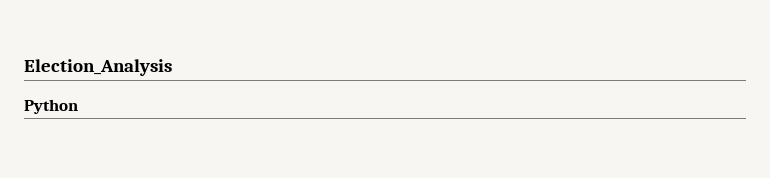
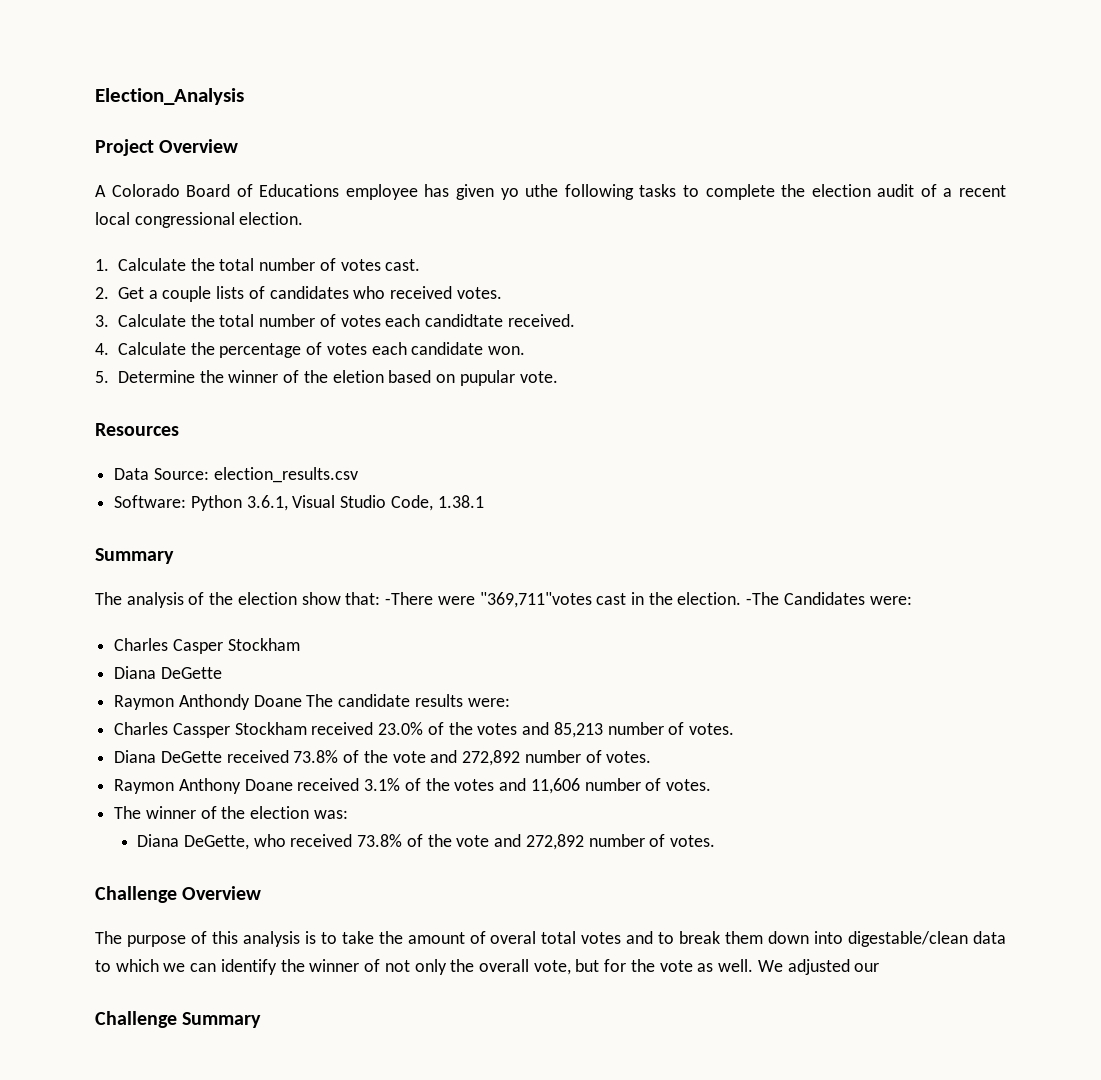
- Python
+ Project Overview
+ A Colorado Board of Educations employee has given yo uthe following tasks to complete the election audit of a recent local congressional election.
+ 1. Calculate the total number of votes cast.
+ 2. Get a couple lists of candidates who received votes.
+ 3. Calculate the total number of votes each candidtate received.
+ 4. Calculate the percentage of votes each candidate won.
+ 5. Determine the winner of the eletion based on pupular vote.
+ Resources
+ Data Source: election_results.csv
+ Software: Python 3.6.1, Visual Studio Code, 1.38.1
+ Summary
+ The analysis of the election show that: -There were "369,711"votes cast in the election. -The Candidates were:
+ Charles Casper Stockham
+ Diana DeGette
+ Raymon Anthondy Doane The candidate results were:
+ Charles Cassper Stockham received 23.0% of the votes and 85,213 number of votes.
+ Diana DeGette received 73.8% of the vote and 272,892 number of votes.
+ Raymon Anthony Doane received 3.1% of the votes and 11,606 number of votes.
+ The winner of the election was:
+ Diana DeGette, who received 73.8% of the vote and 272,892 number of votes.
+ Challenge Overview
+ The purpose of this analysis is to take the amount of overal total votes and to break them down into digestable/clean data to which we can identify the winner of not only the overall vote, but for the vote as well. We adjusted our
+ Challenge Summary

